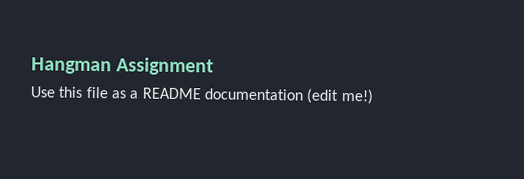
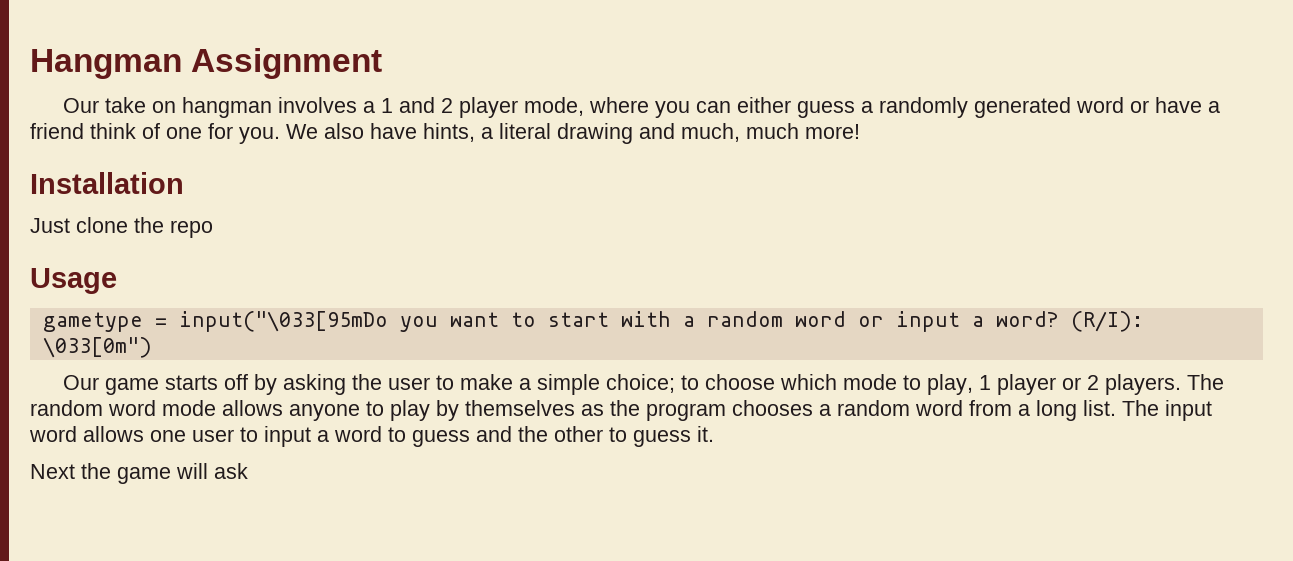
- Use this file as a README documentation (edit me!)
+ Our take on hangman involves a 1 and 2 player mode, where you can either guess a randomly generated word or have a friend think of one for you. We also have hints, a literal drawing and much, much more!
+ Installation
+ Just clone the repo
+ Usage
+ gametype = input("\033[95mDo you want to start with a random word or input a word? (R/I): \033[0m")
+ Our game starts off by asking the user to make a simple choice; to choose which mode to play, 1 player or 2 players. The random word mode allows anyone to play by themselves as the program chooses a random word from a long list. The input word allows one user to input a word to guess and the other to guess it.
+ Next the game will ask

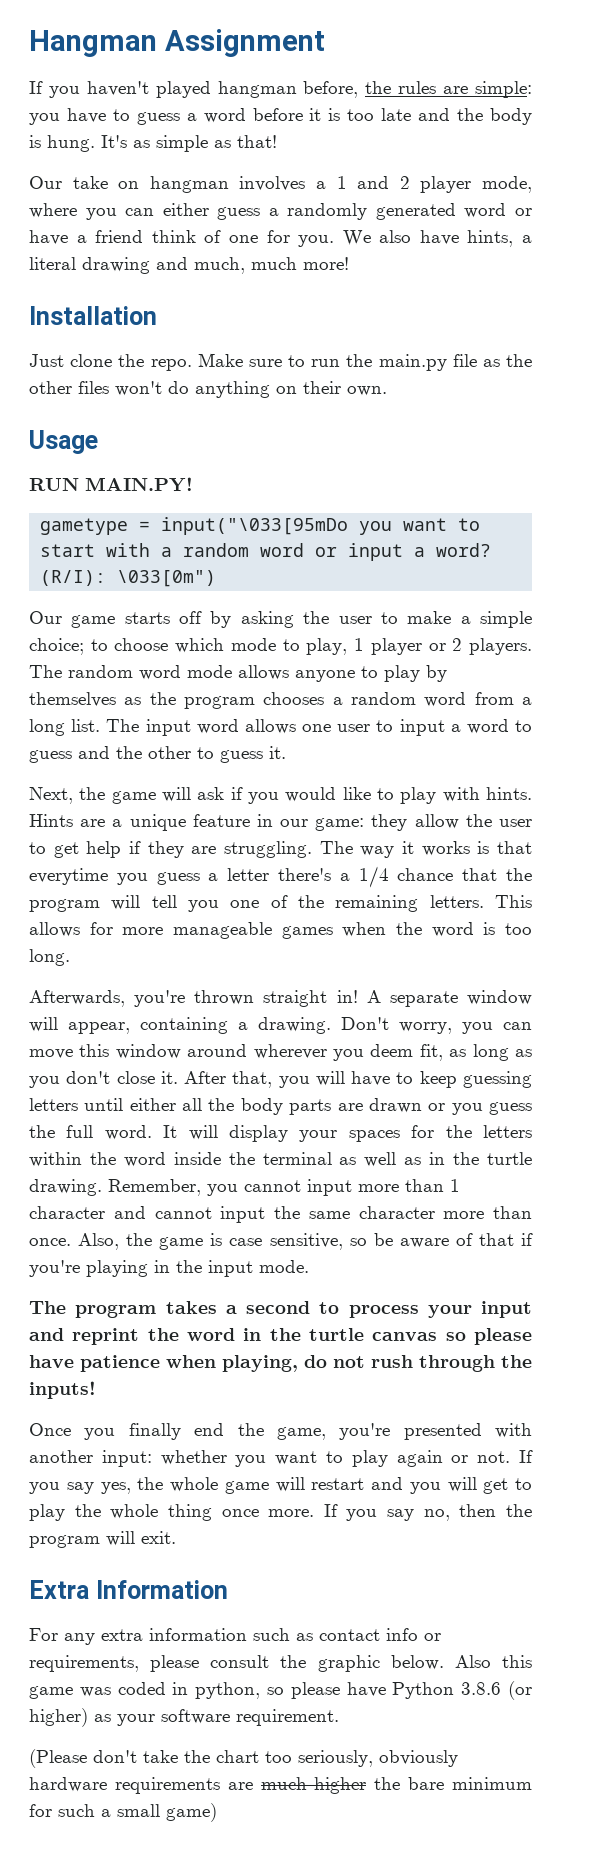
+ If you haven't played hangman before, the rules are simple: you have to guess a word before it is too late and the body is hung. It's as simple as that!
- Just clone the repo
+ Just clone the repo. Make sure to run the main.py file as the other files won't do anything on their own.
+ RUN MAIN.PY!
- Next the game will ask
+ Next, the game will ask if you would like to play with hints. Hints are a unique feature in our game: they allow the user to get help if they are struggling. The way it works is that everytime you guess a letter there's a 1/4 chance that the program will tell you one of the remaining letters. This allows for more manageable games when the word is too long.
+ Afterwards, you're thrown straight in! A separate window will appear, containing a drawing. Don't worry, you can move this window around wherever you deem fit, as long as you don't close it. After that, you will have to keep guessing letters until either all the body parts are drawn or you guess the full word. It will display your spaces for the letters within the word inside the terminal as well as in the turtle drawing. Remember, you cannot input more than 1 character and cannot input the same character more than once. Also, the game is case sensitive, so be aware of that if you're playing in the input mode.
+ The program takes a second to process your input and reprint the word in the turtle canvas so please have patience when playing, do not rush through the inputs!
+ Once you finally end the game, you're presented with another input: whether you want to play again or not. If you say yes, the whole game will restart and you will get to play the whole thing once more. If you say no, then the program will exit.
+ Extra Information
+ For any extra information such as contact info or requirements, please consult the graphic below. Also this game was coded in python, so please have Python 3.8.6 (or higher) as your software requirement.
+ (Please don't take the chart too seriously, obviously hardware requirements are much higher the bare minimum for such a small game)

